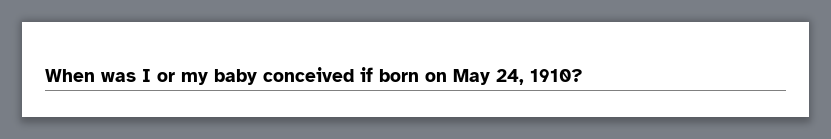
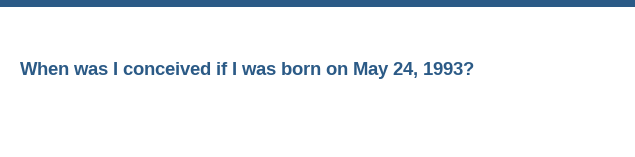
- When was I or my baby conceived if born on May 24, 1910?
+ When was I conceived if I was born on May 24, 1993?

